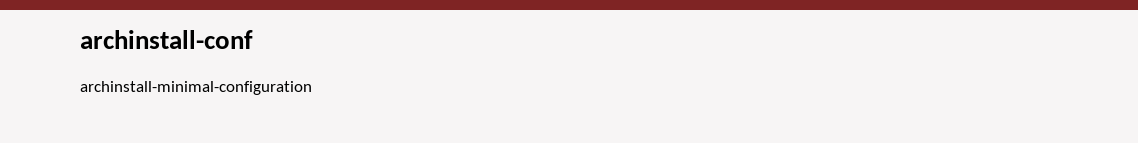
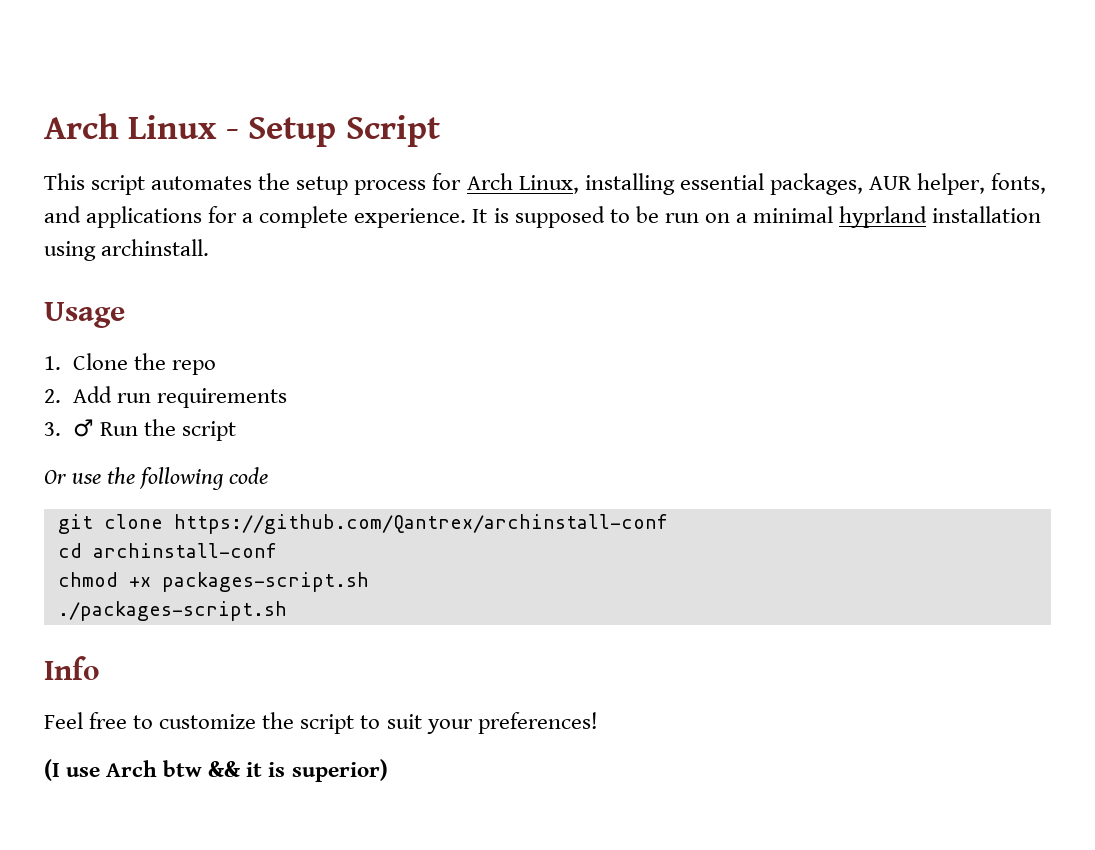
- archinstall-conf
- archinstall-minimal-configuration
+ Arch Linux - Setup Script
+ This script automates the setup process for Arch Linux, installing essential packages, AUR helper, fonts, and applications for a complete experience. It is supposed to be run on a minimal hyprland installation using archinstall.
+ Usage
+ 1. Clone the repo
+ 2. Add run requirements
+ 3. ♂ Run the script
+ Or use the following code
+ git clone https://github.com/Qantrex/archinstall-conf
+ cd archinstall-conf
+ chmod +x packages-script.sh
+ ./packages-script.sh
+ Info
+ Feel free to customize the script to suit your preferences!
+ (I use Arch btw && it is superior)

